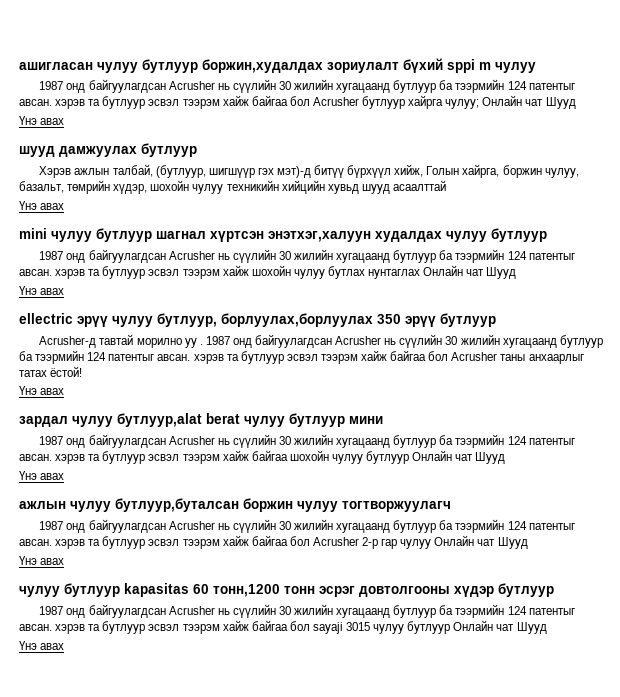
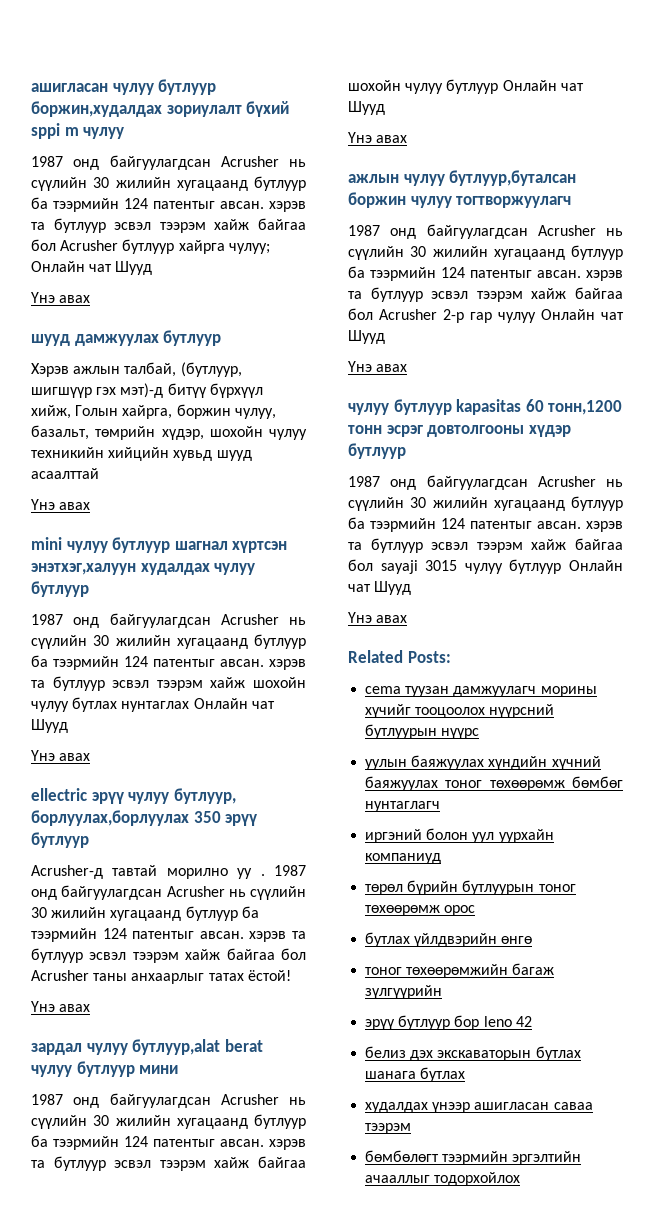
+ Related Posts:
+ cema туузан дамжуулагч морины хүчийг тооцоолох нүүрсний бутлуурын нүүрс
+ уулын баяжуулах хүндийн хүчний баяжуулах тоног төхөөрөмж бөмбөг нунтаглагч
+ иргэний болон уул уурхайн компаниуд
+ төрөл бүрийн бутлуурын тоног төхөөрөмж орос
+ бутлах үйлдвэрийн өнгө
+ тоног төхөөрөмжийн багаж зүлгүүрийн
+ эрүү бутлуур бор leno 42
+ белиз дэх экскаваторын бутлах шанага бутлах
+ худалдах үнээр ашигласан саваа тээрэм
+ бөмбөлөгт тээрмийн эргэлтийн ачааллыг тодорхойлох

